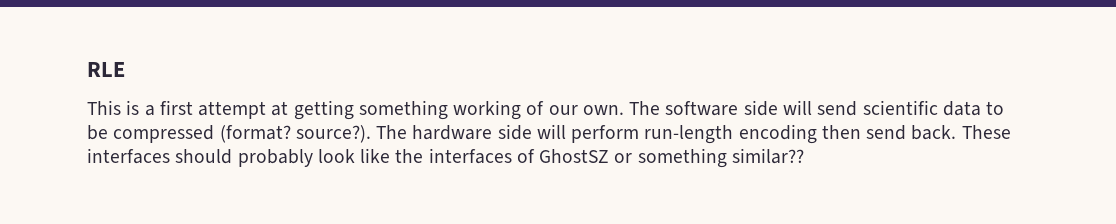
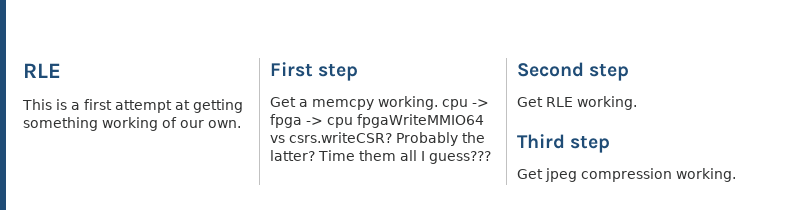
- This is a first attempt at getting something working of our own. The software side will send scientific data to be compressed (format? source?). The hardware side will perform run-length encoding then send back. These interfaces should probably look like the interfaces of GhostSZ or something similar??
+ This is a first attempt at getting something working of our own.
+ First step
+ Get a memcpy working. cpu -> fpga -> cpu fpgaWriteMMIO64 vs csrs.writeCSR? Probably the latter? Time them all I guess???
+ Second step
+ Get RLE working.
+ Third step
+ Get jpeg compression working.

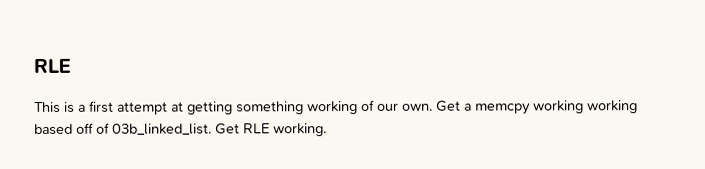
- This is a first attempt at getting something working of our own.
- First step
- Get a memcpy working. cpu -> fpga -> cpu fpgaWriteMMIO64 vs csrs.writeCSR? Probably the latter? Time them all I guess???
- Second step
- Get RLE working.
- Third step
- Get jpeg compression working.
+ This is a first attempt at getting something working of our own. Get a memcpy working working based off of 03b_linked_list. Get RLE working.

